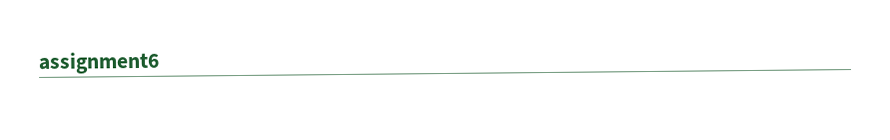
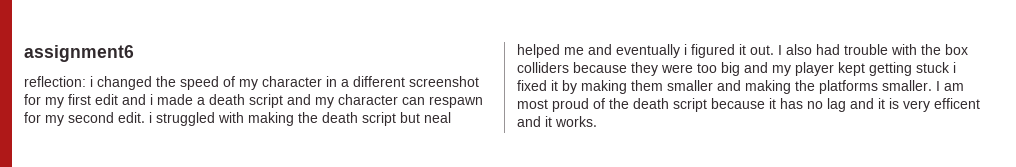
+ reflection: i changed the speed of my character in a different screenshot for my first edit and i made a death script and my character can respawn for my second edit. i struggled with making the death script but neal helped me and eventually i figured it out. I also had trouble with the box colliders because they were too big and my player kept getting stuck i fixed it by making them smaller and making the platforms smaller. I am most proud of the death script because it has no lag and it is very efficent and it works.

